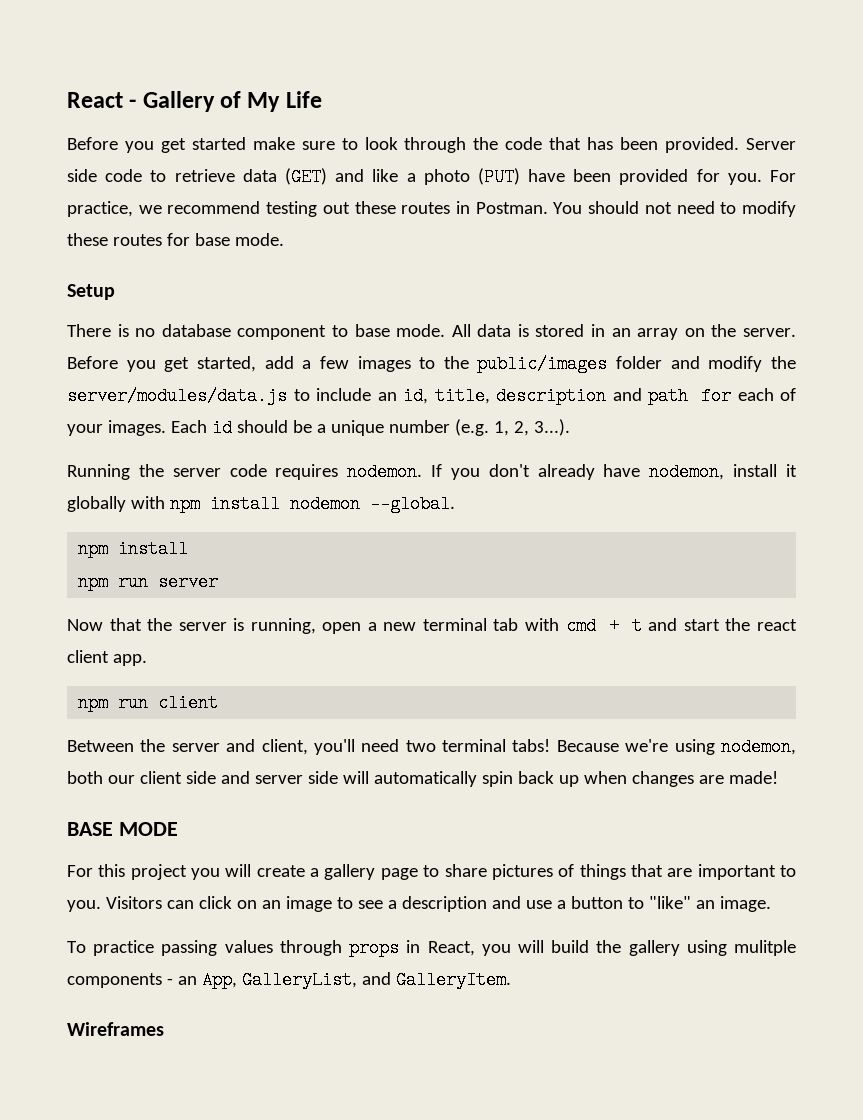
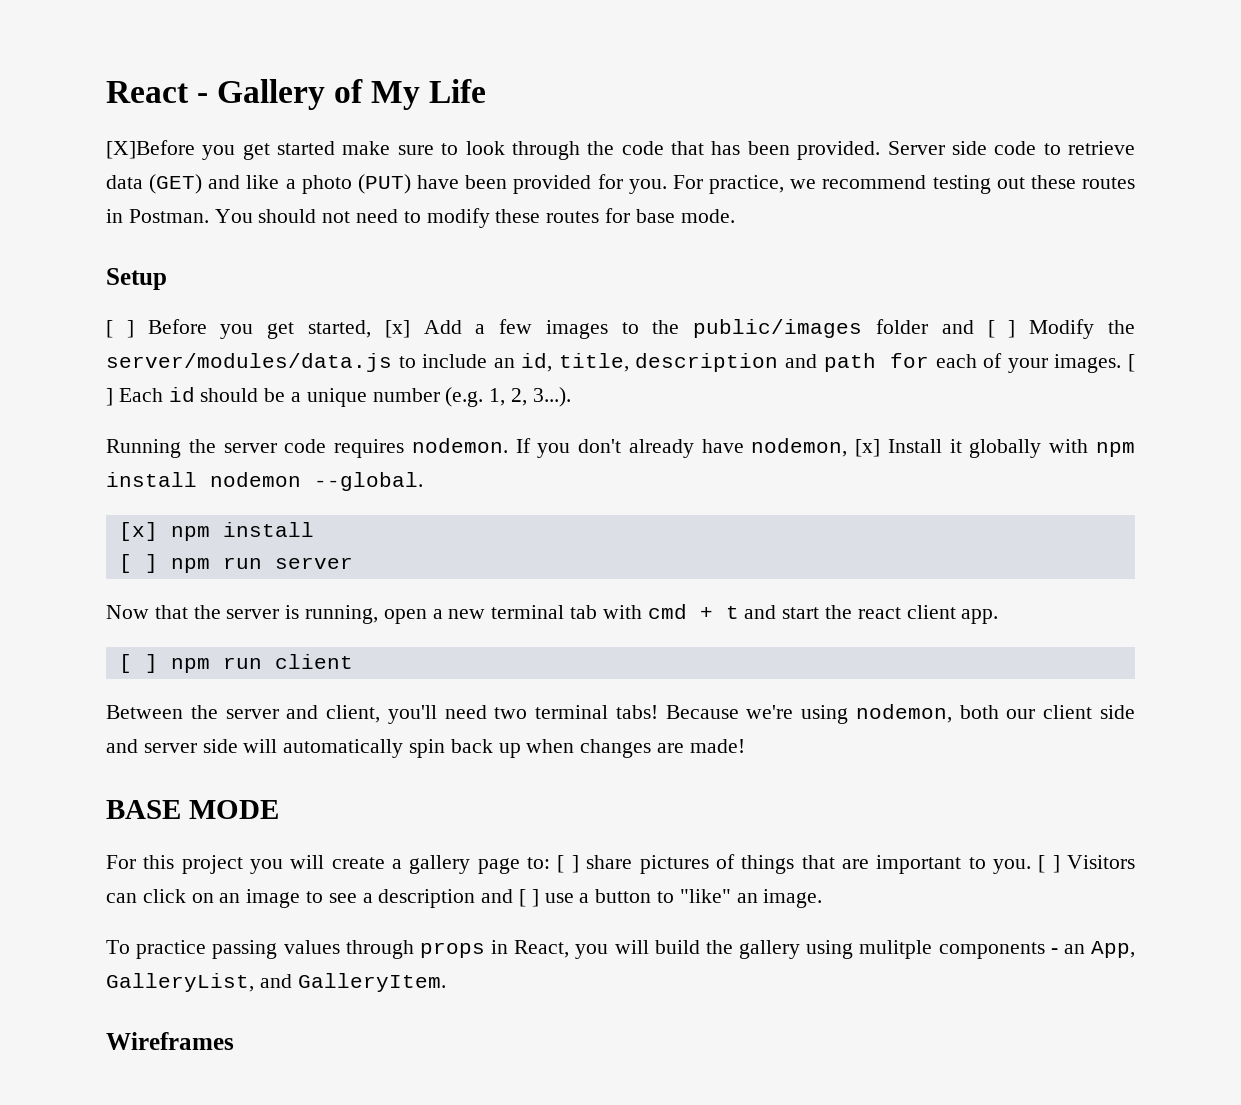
- Before you get started make sure to look through the code that has been provided.
+ [X]Before you get started make sure to look through the code that has been provided.
- There is no database component to base mode. All data is stored in an array on the server. Before you get started, add a few images to the public/images folder and modify the server/modules/data.js to include an id, title, description and path for each of your images.
+ [ ] Before you get started, [x] Add a few images to the public/images folder and [ ] Modify the server/modules/data.js to include an id, title, description and path for each of your images.
- Each id should be a unique number (e.g. 1, 2, 3...).
+ [ ] Each id should be a unique number (e.g. 1, 2, 3...).
- If you don't already have nodemon, install it globally with npm install nodemon --global.
- npm install
+ If you don't already have nodemon, [x] Install it globally with npm install nodemon --global.
+ [x] npm install
- npm run server
+ [ ] npm run server
- npm run client
+ [ ] npm run client
- For this project you will create a gallery page to share pictures of things that are important to you.
+ For this project you will create a gallery page to: [ ] share pictures of things that are important to you.
- Visitors can click on an image to see a description and use a button to "like" an image.
+ [ ] Visitors can click on an image to see a description and [ ] use a button to "like" an image.

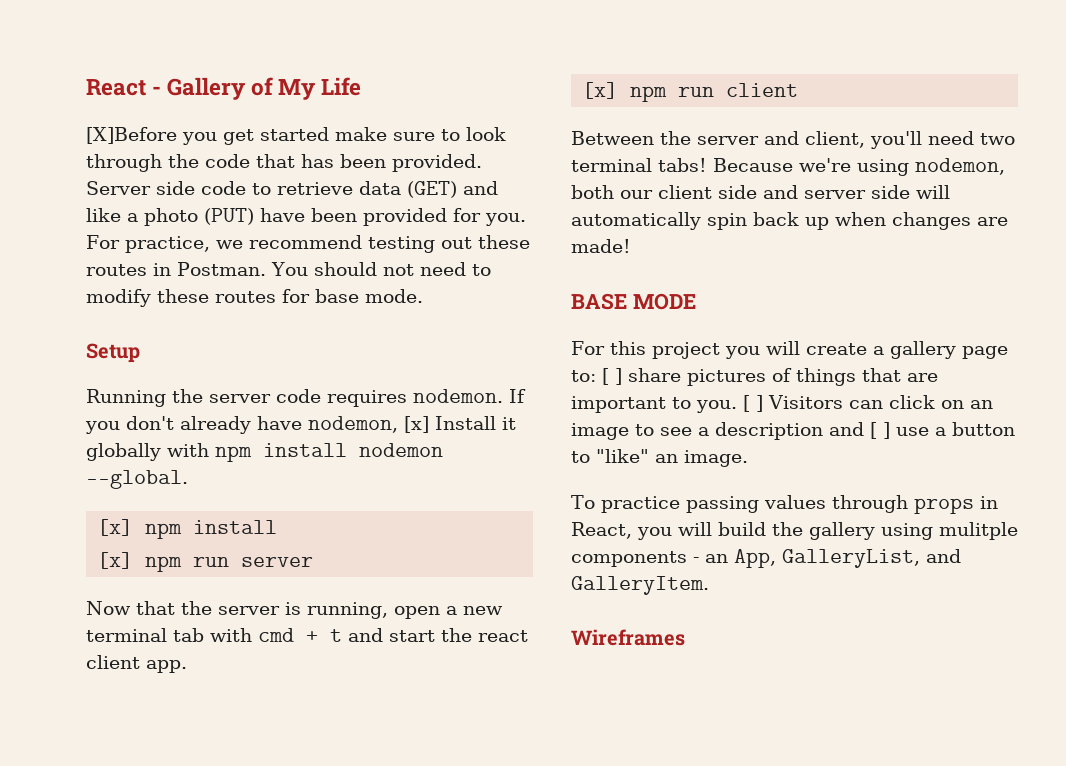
- [ ] Before you get started, [x] Add a few images to the public/images folder and [ ] Modify the server/modules/data.js to include an id, title, description and path for each of your images. [ ] Each id should be a unique number (e.g. 1, 2, 3...).
- [ ] npm run server
+ [x] npm run server
- [ ] npm run client
+ [x] npm run client

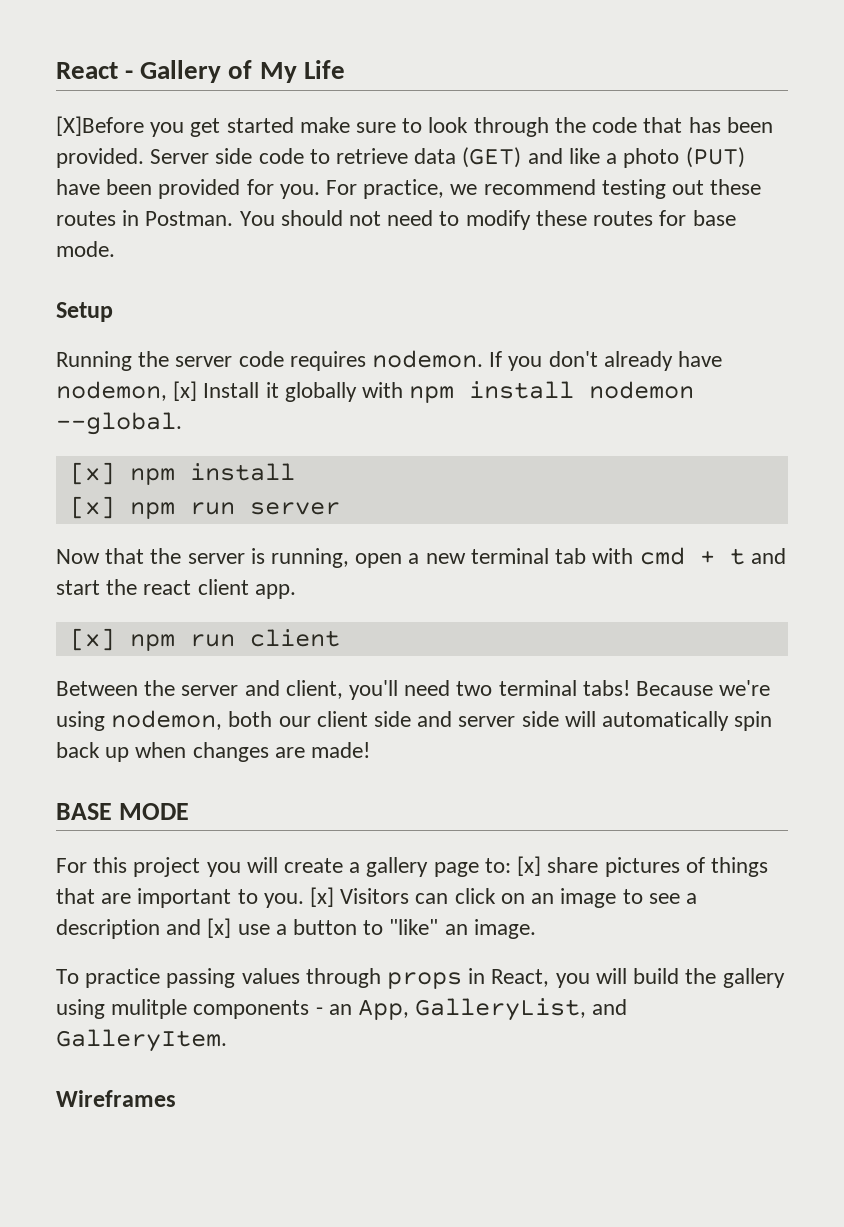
- For this project you will create a gallery page to: [ ] share pictures of things that are important to you.
+ For this project you will create a gallery page to: [x] share pictures of things that are important to you.
- [ ] Visitors can click on an image to see a description and [ ] use a button to "like" an image.
+ [x] Visitors can click on an image to see a description and [x] use a button to "like" an image.

